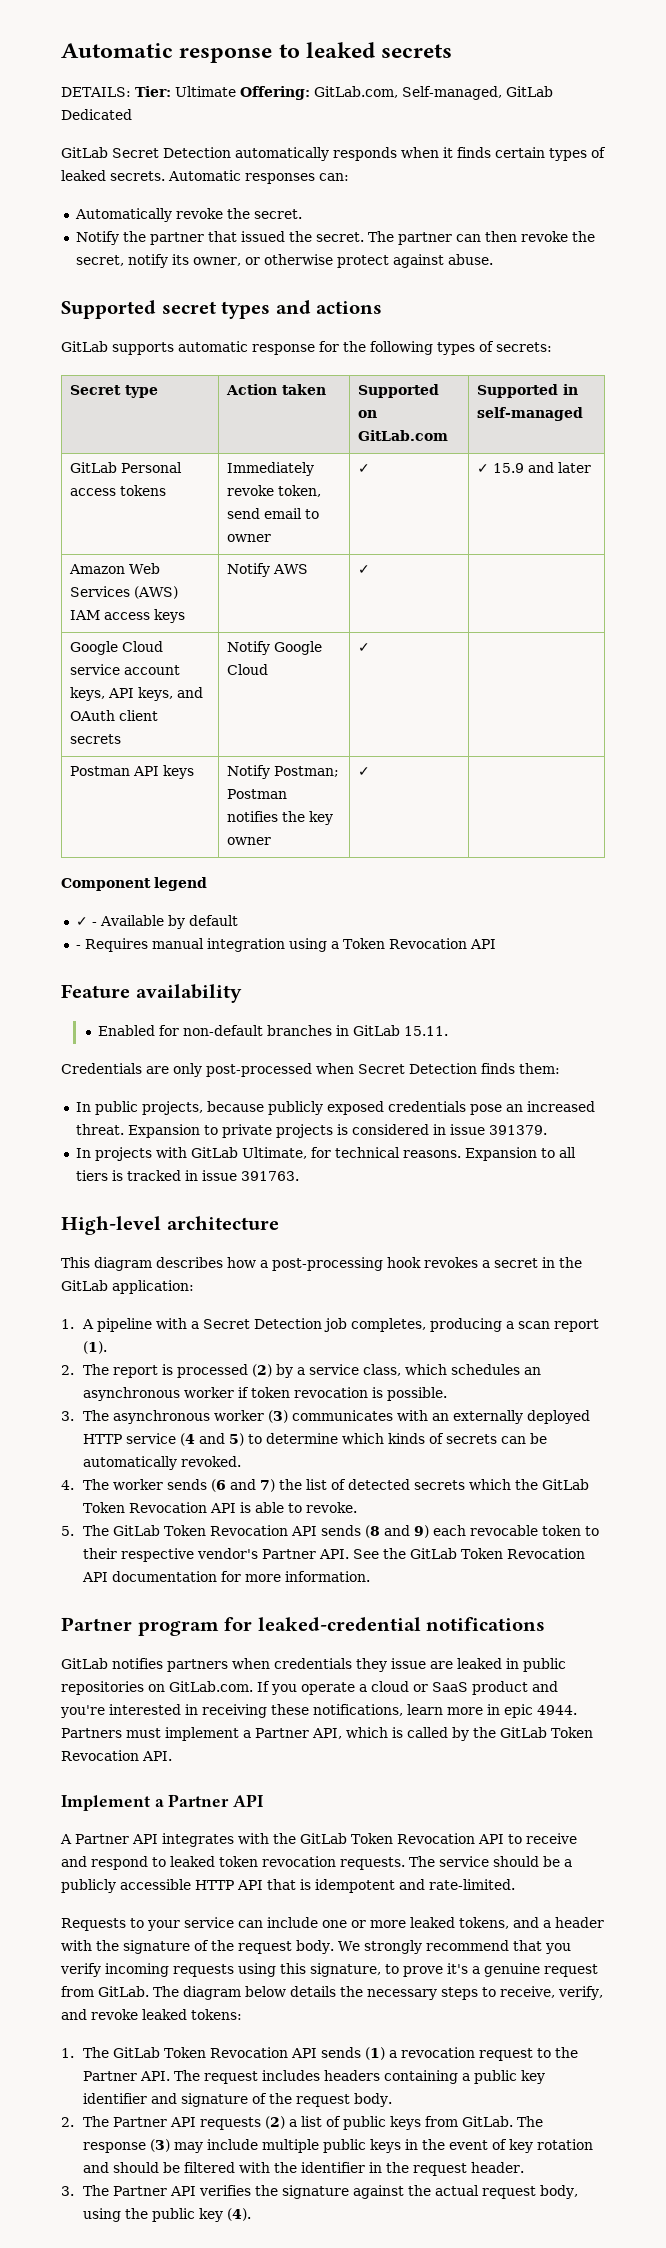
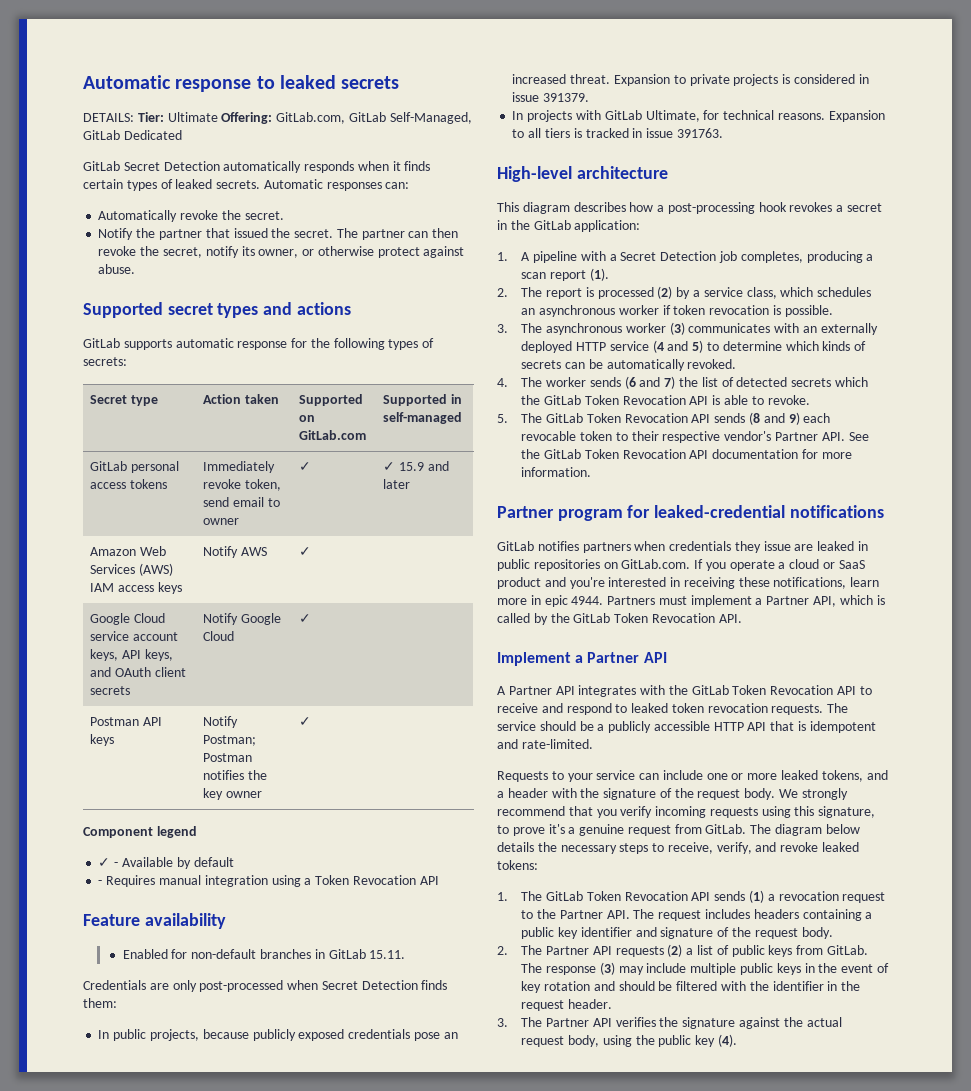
- DETAILS: Tier: Ultimate Offering: GitLab.com, Self-managed, GitLab Dedicated
+ DETAILS: Tier: Ultimate Offering: GitLab.com, GitLab Self-Managed, GitLab Dedicated
- GitLab Personal access tokens | Immediately revoke token, send email to owner | ✓ | ✓ 15.9 and later
+ GitLab personal access tokens | Immediately revoke token, send email to owner | ✓ | ✓ 15.9 and later

